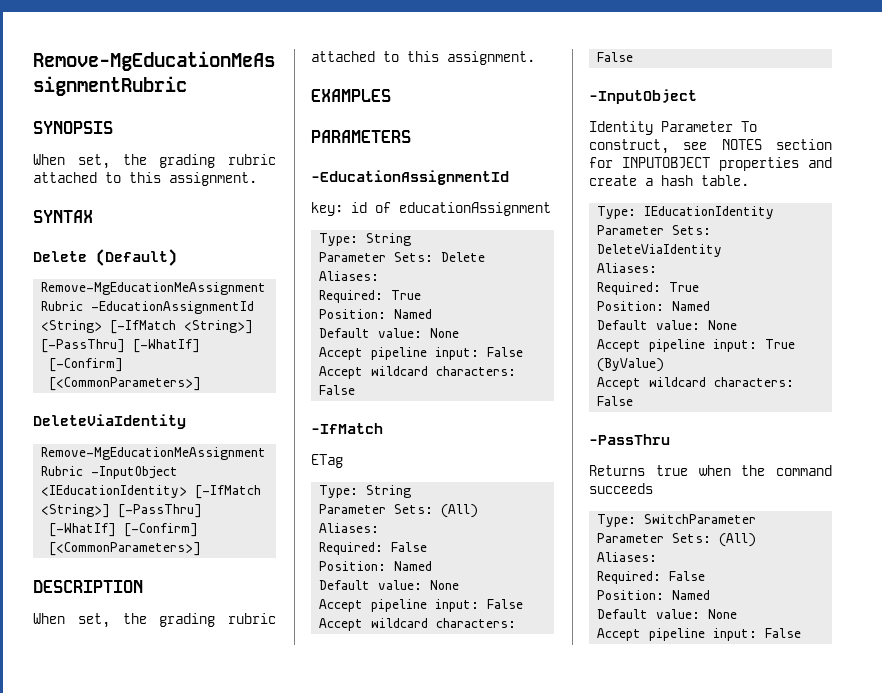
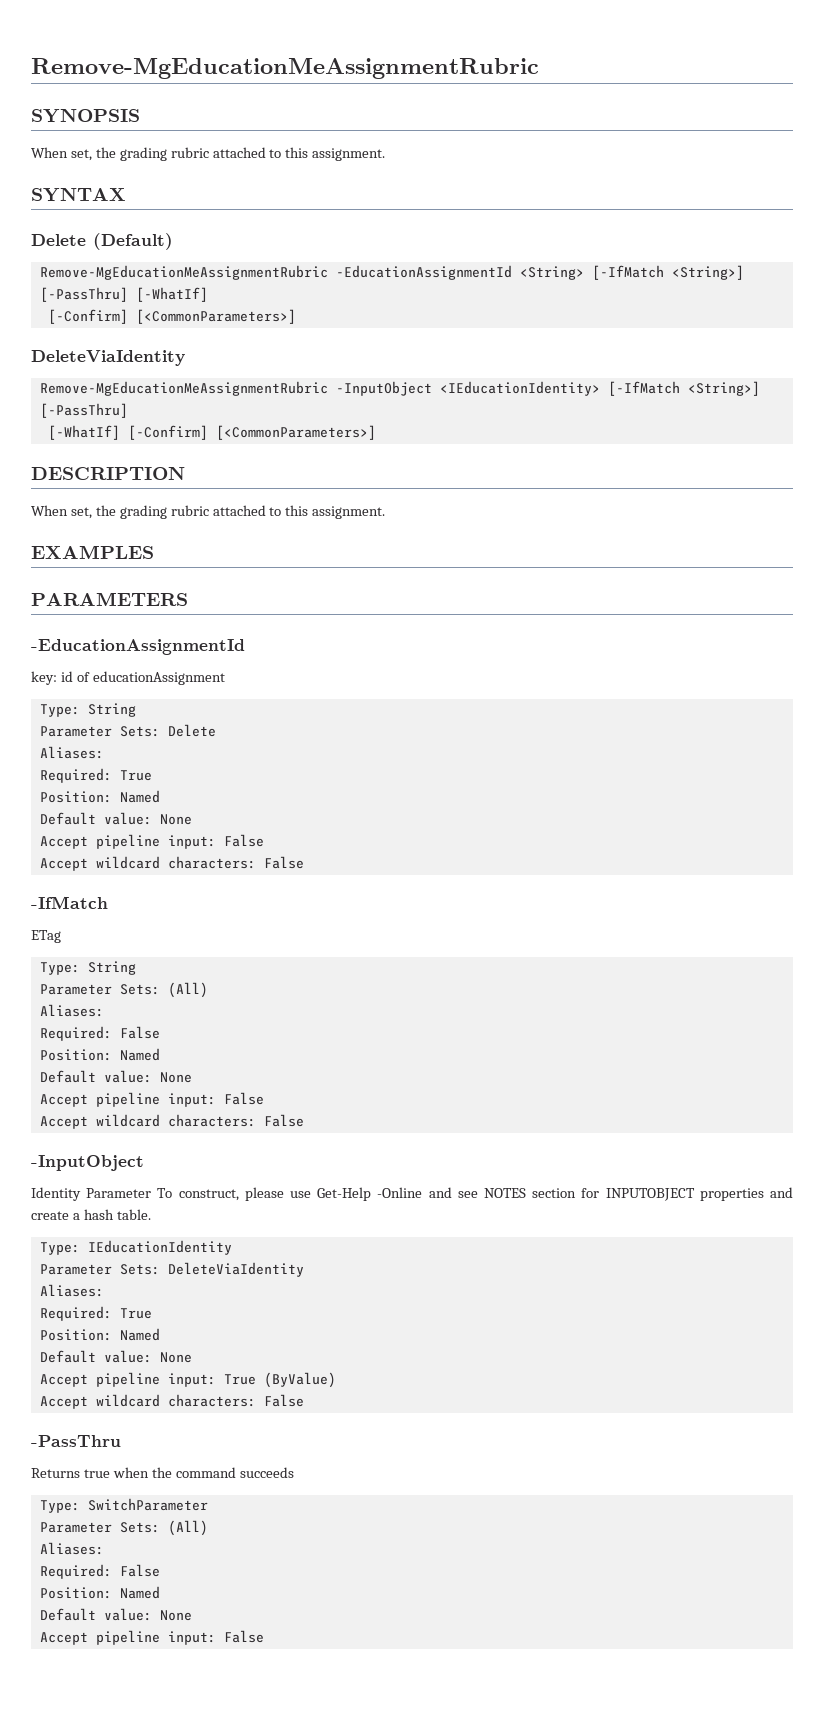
- Identity Parameter To construct, see NOTES section for INPUTOBJECT properties and create a hash table.
+ Identity Parameter To construct, please use Get-Help -Online and see NOTES section for INPUTOBJECT properties and create a hash table.

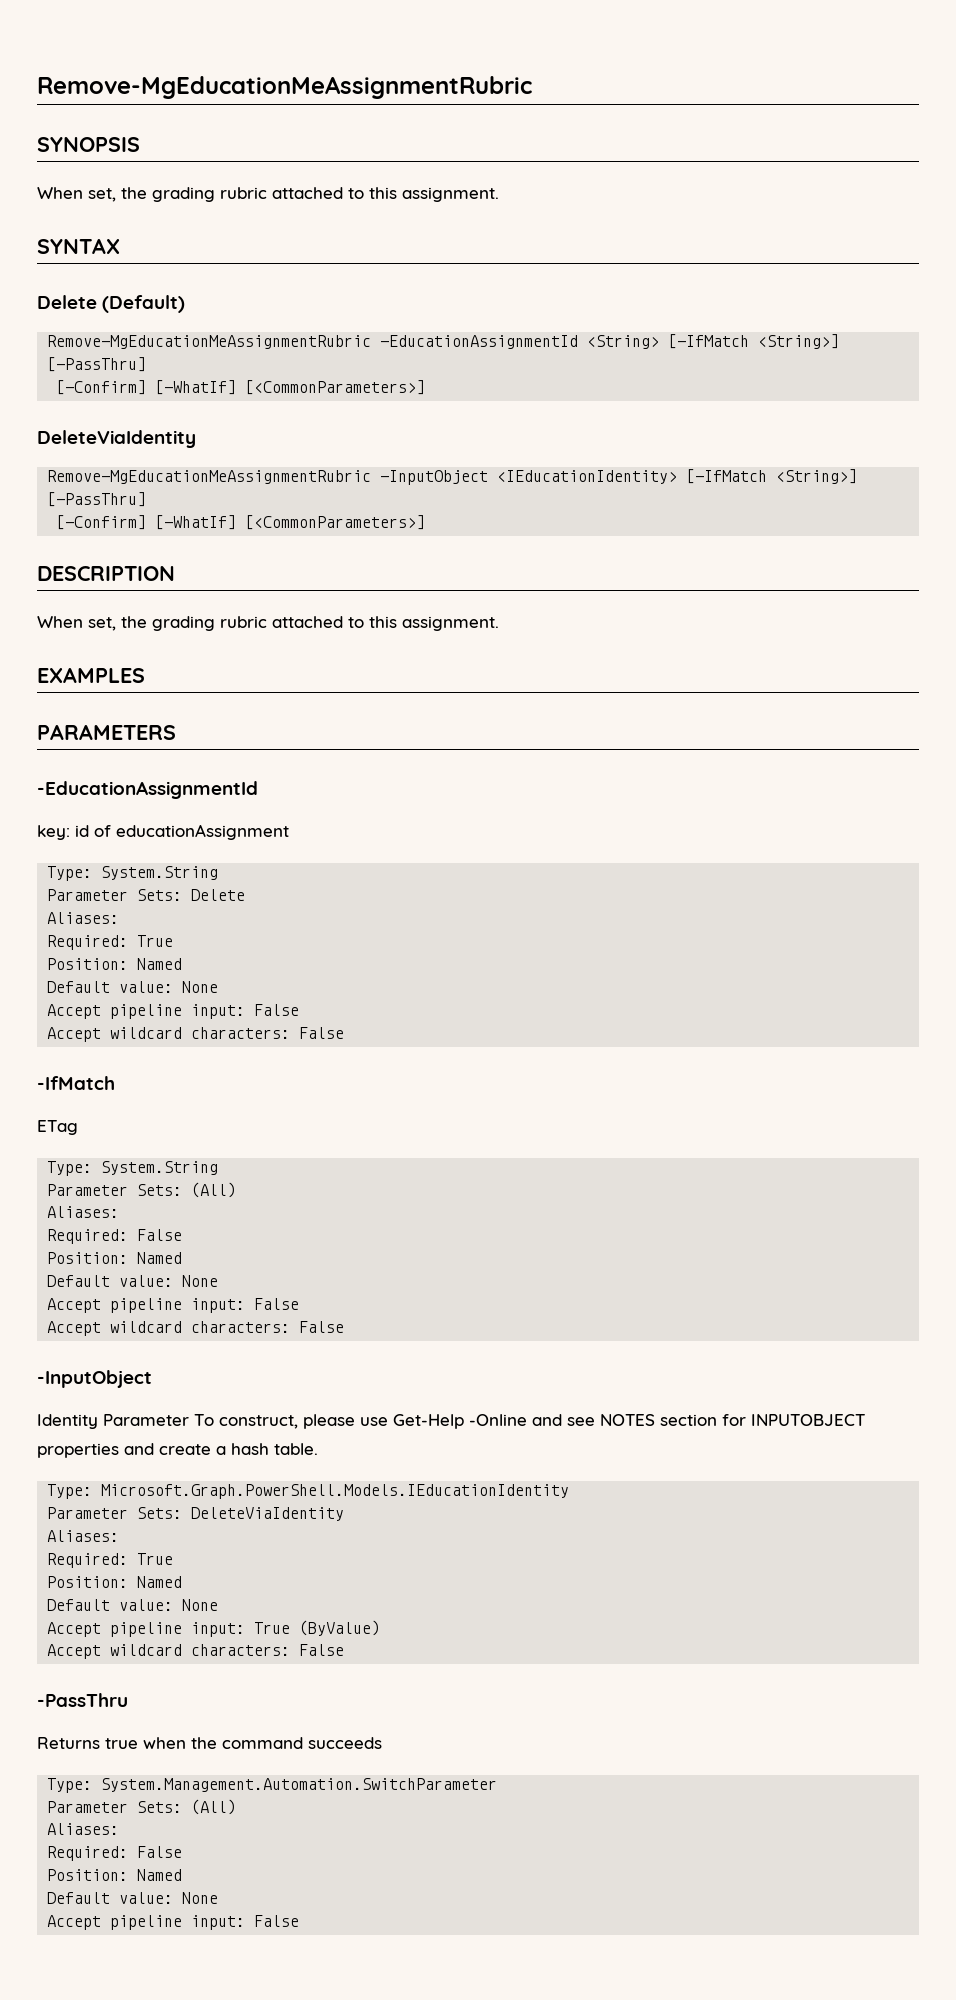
- Remove-MgEducationMeAssignmentRubric -EducationAssignmentId <String> [-IfMatch <String>] [-PassThru] [-WhatIf]
- [-Confirm] [<CommonParameters>]
+ Remove-MgEducationMeAssignmentRubric -EducationAssignmentId <String> [-IfMatch <String>] [-PassThru]
+ [-Confirm] [-WhatIf] [<CommonParameters>]
  Remove-MgEducationMeAssignmentRubric -InputObject <IEducationIdentity> [-IfMatch <String>] [-PassThru]
- [-WhatIf] [-Confirm] [<CommonParameters>]
+ [-Confirm] [-WhatIf] [<CommonParameters>]
  key: id of educationAssignment
- Type: String
+ Type: System.String
  ETag
- Type: String
+ Type: System.String
- Type: IEducationIdentity
+ Type: Microsoft.Graph.PowerShell.Models.IEducationIdentity
- Type: SwitchParameter
+ Type: System.Management.Automation.SwitchParameter

